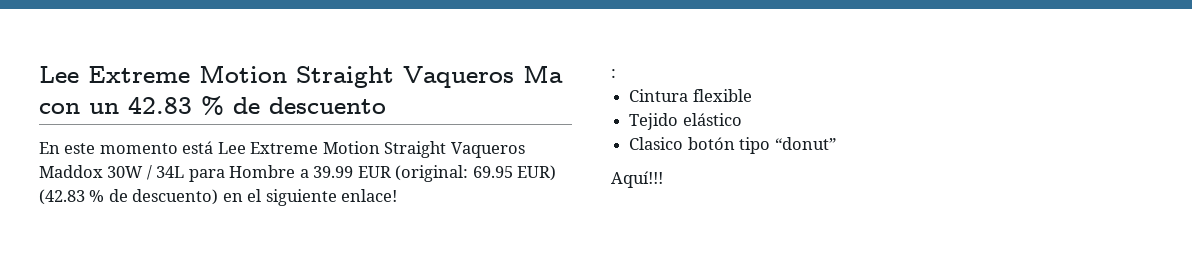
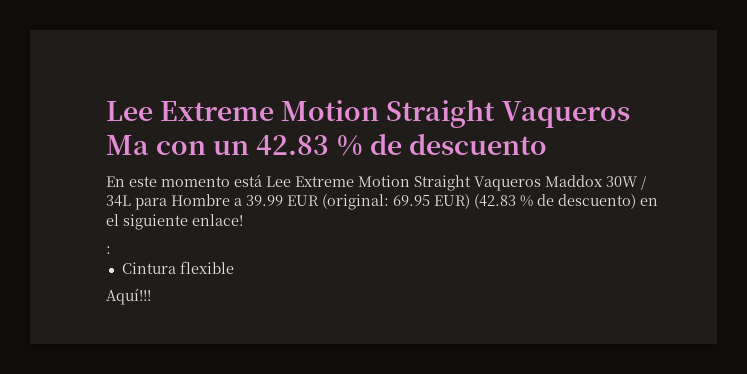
- Tejido elástico
- Clasico botón tipo “donut”

